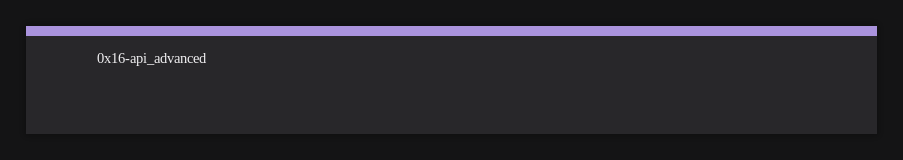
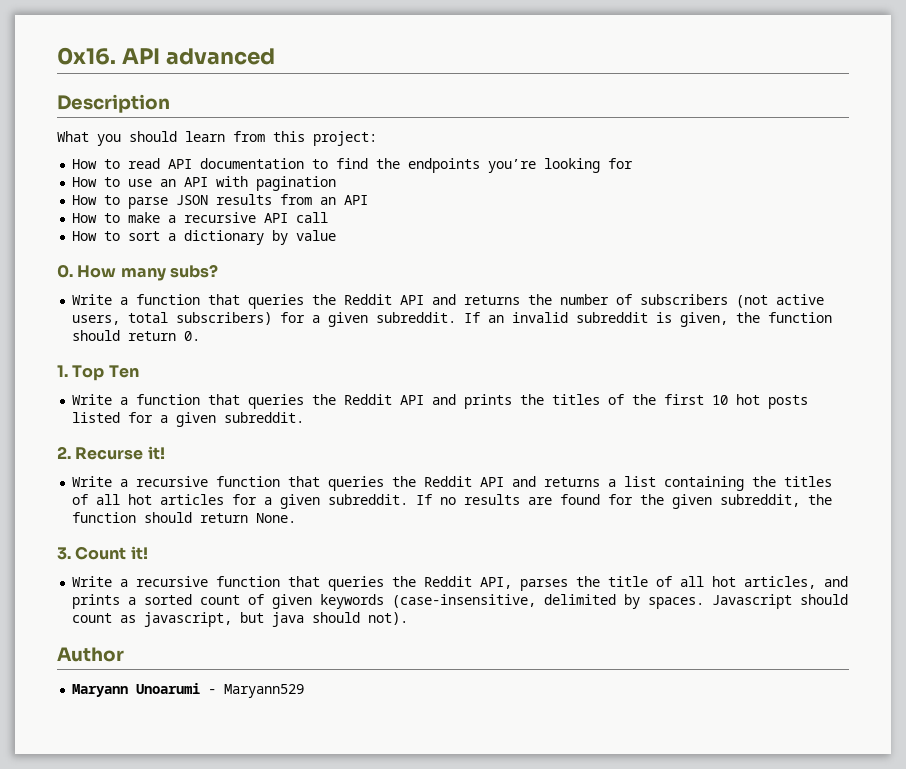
- 0x16-api_advanced
+ 0x16. API advanced
+ Description
+ What you should learn from this project:
+ How to read API documentation to find the endpoints you’re looking for
+ How to use an API with pagination
+ How to parse JSON results from an API
+ How to make a recursive API call
+ How to sort a dictionary by value
+ 0. How many subs?
+ Write a function that queries the Reddit API and returns the number of subscribers (not active users, total subscribers) for a given subreddit. If an invalid subreddit is given, the function should return 0.
+ 1. Top Ten
+ Write a function that queries the Reddit API and prints the titles of the first 10 hot posts listed for a given subreddit.
+ 2. Recurse it!
+ Write a recursive function that queries the Reddit API and returns a list containing the titles of all hot articles for a given subreddit. If no results are found for the given subreddit, the function should return None.
+ 3. Count it!
+ Write a recursive function that queries the Reddit API, parses the title of all hot articles, and prints a sorted count of given keywords (case-insensitive, delimited by spaces. Javascript should count as javascript, but java should not).
+ Author
+ Maryann Unoarumi - Maryann529

